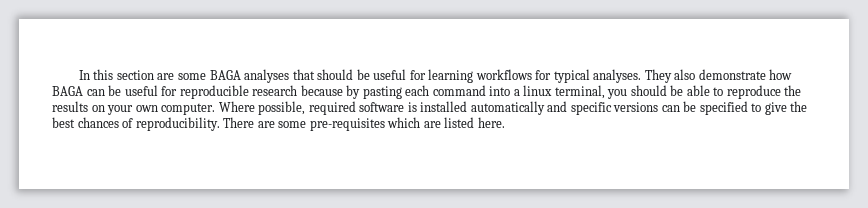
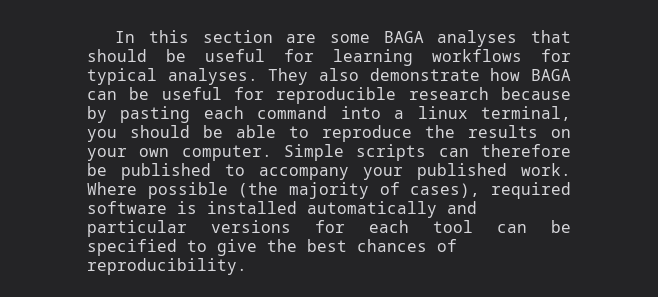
- Where possible, required software is installed automatically and specific versions can be specified to give the best chances of reproducibility. There are some pre-requisites which are listed here.
+ Simple scripts can therefore be published to accompany your published work. Where possible (the majority of cases), required software is installed automatically and particular versions for each tool can be specified to give the best chances of reproducibility.

